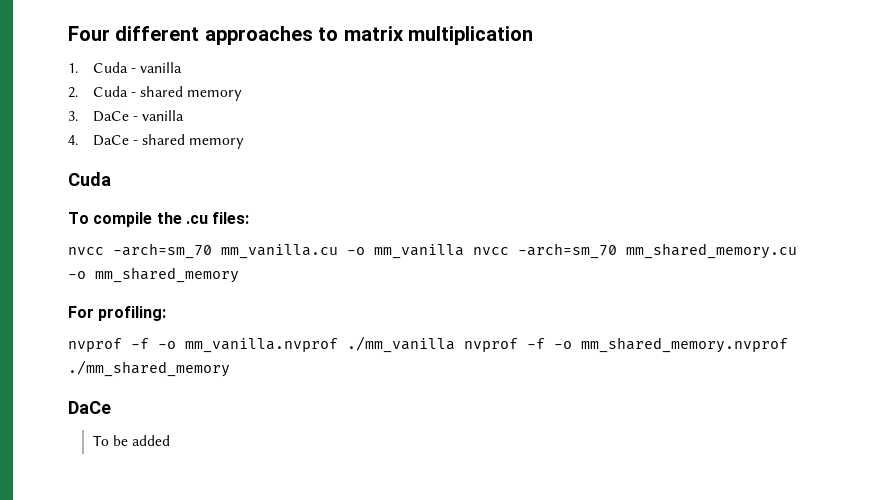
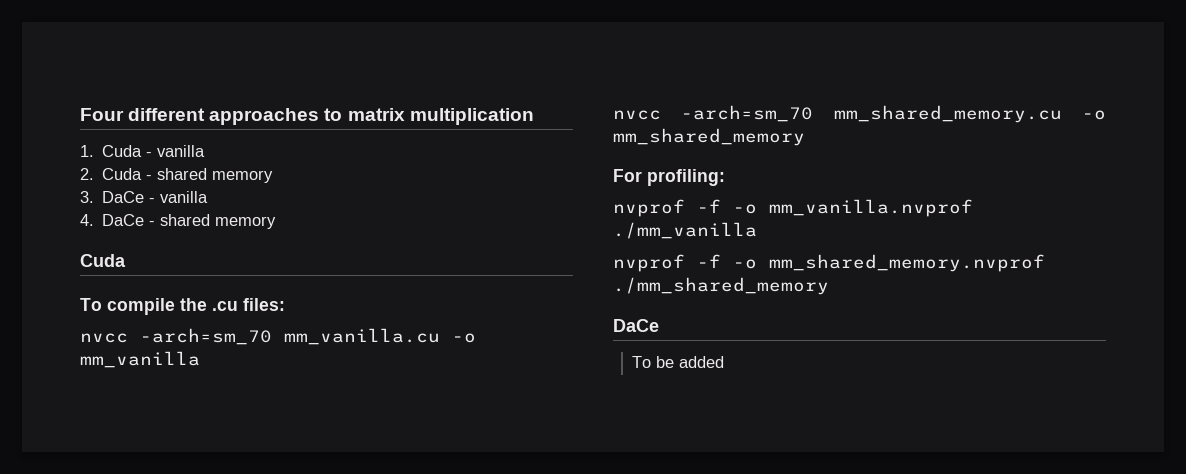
- nvcc -arch=sm_70 mm_vanilla.cu -o mm_vanilla nvcc -arch=sm_70 mm_shared_memory.cu -o mm_shared_memory
+ nvcc -arch=sm_70 mm_vanilla.cu -o mm_vanilla
+ nvcc -arch=sm_70 mm_shared_memory.cu -o mm_shared_memory
- nvprof -f -o mm_vanilla.nvprof ./mm_vanilla nvprof -f -o mm_shared_memory.nvprof ./mm_shared_memory
+ nvprof -f -o mm_vanilla.nvprof ./mm_vanilla
+ nvprof -f -o mm_shared_memory.nvprof ./mm_shared_memory

